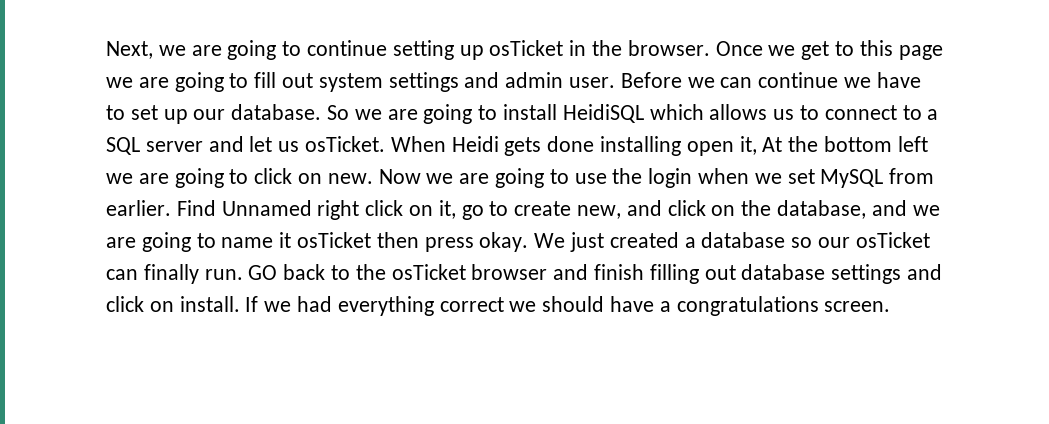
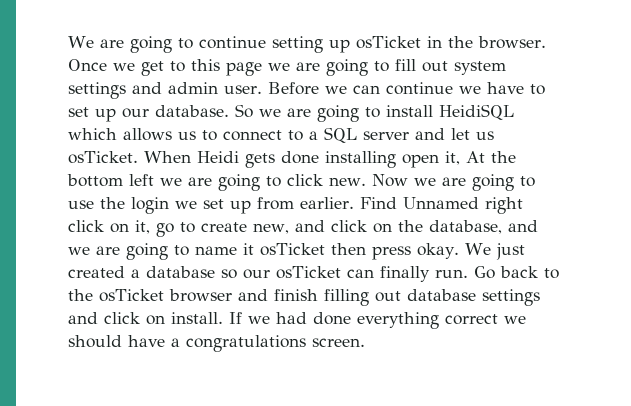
- Next, we are going to continue setting up osTicket in the browser.
+ We are going to continue setting up osTicket in the browser.
- When Heidi gets done installing open it, At the bottom left we are going to click on new.
+ When Heidi gets done installing open it, At the bottom left we are going to click new.
- Now we are going to use the login when we set MySQL from earlier.
+ Now we are going to use the login we set up from earlier.
- GO back to the osTicket browser and finish filling out database settings and click on install.
+ Go back to the osTicket browser and finish filling out database settings and click on install.
- If we had everything correct we should have a congratulations screen.
+ If we had done everything correct we should have a congratulations screen.

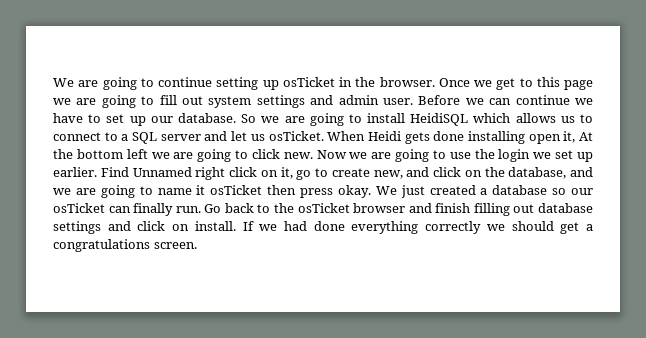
- Now we are going to use the login we set up from earlier.
+ Now we are going to use the login we set up earlier.
- If we had done everything correct we should have a congratulations screen.
+ If we had done everything correctly we should get a congratulations screen.

